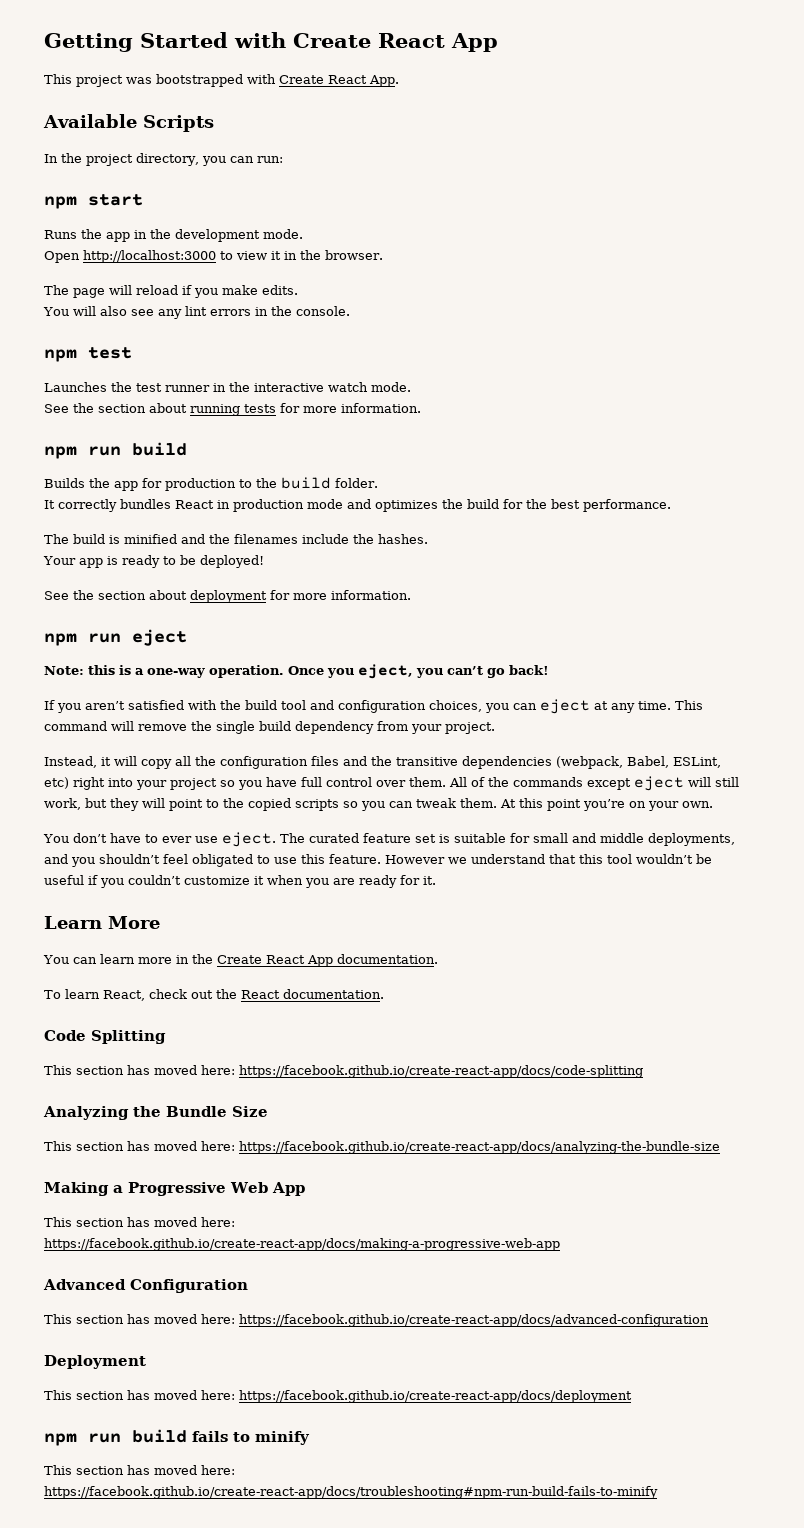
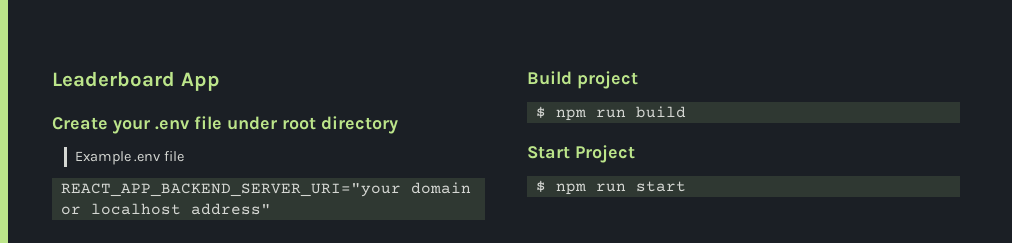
- Getting Started with Create React App
- This project was bootstrapped with Create React App.
- Available Scripts
- In the project directory, you can run:
- npm start
- Runs the app in the development mode.
- Open http://localhost:3000 to view it in the browser.
- The page will reload if you make edits.
- You will also see any lint errors in the console.
- npm test
- Launches the test runner in the interactive watch mode.
- See the section about running tests for more information.
- npm run build
- Builds the app for production to the build folder.
- It correctly bundles React in production mode and optimizes the build for the best performance.
- The build is minified and the filenames include the hashes.
- Your app is ready to be deployed!
- See the section about deployment for more information.
- npm run eject
- Note: this is a one-way operation. Once you eject, you can’t go back!
- If you aren’t satisfied with the build tool and configuration choices, you can eject at any time. This command will remove the single build dependency from your project.
- Instead, it will copy all the configuration files and the transitive dependencies (webpack, Babel, ESLint, etc) right into your project so you have full control over them. All of the commands except eject will still work, but they will point to the copied scripts so you can tweak them. At this point you’re on your own.
- You don’t have to ever use eject. The curated feature set is suitable for small and middle deployments, and you shouldn’t feel obligated to use this feature. However we understand that this tool wouldn’t be useful if you couldn’t customize it when you are ready for it.
- Learn More
- You can learn more in the Create React App documentation.
- To learn React, check out the React documentation.
- Code Splitting
- This section has moved here: https://facebook.github.io/create-react-app/docs/code-splitting
- Analyzing the Bundle Size
- This section has moved here: https://facebook.github.io/create-react-app/docs/analyzing-the-bundle-size
- Making a Progressive Web App
- This section has moved here: https://facebook.github.io/create-react-app/docs/making-a-progressive-web-app
- Advanced Configuration
- This section has moved here: https://facebook.github.io/create-react-app/docs/advanced-configuration
- Deployment
- This section has moved here: https://facebook.github.io/create-react-app/docs/deployment
- npm run build fails to minify
- This section has moved here: https://facebook.github.io/create-react-app/docs/troubleshooting#npm-run-build-fails-to-minify
+ Leaderboard App
+ Create your .env file under root directory
+ Example .env file
+ REACT_APP_BACKEND_SERVER_URI="your domain or localhost address"
+ Build project
+ $ npm run build
+ Start Project
+ $ npm run start

